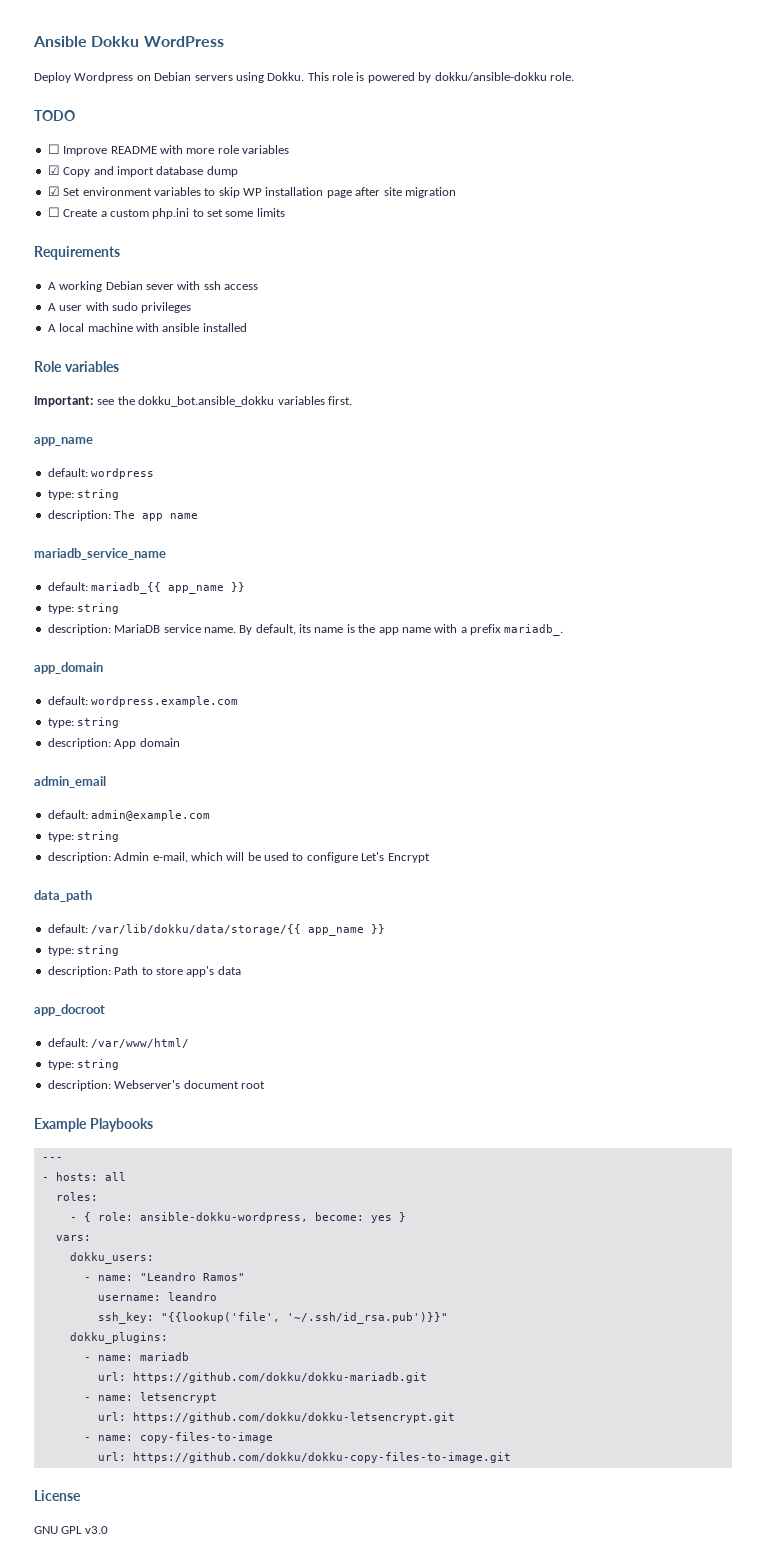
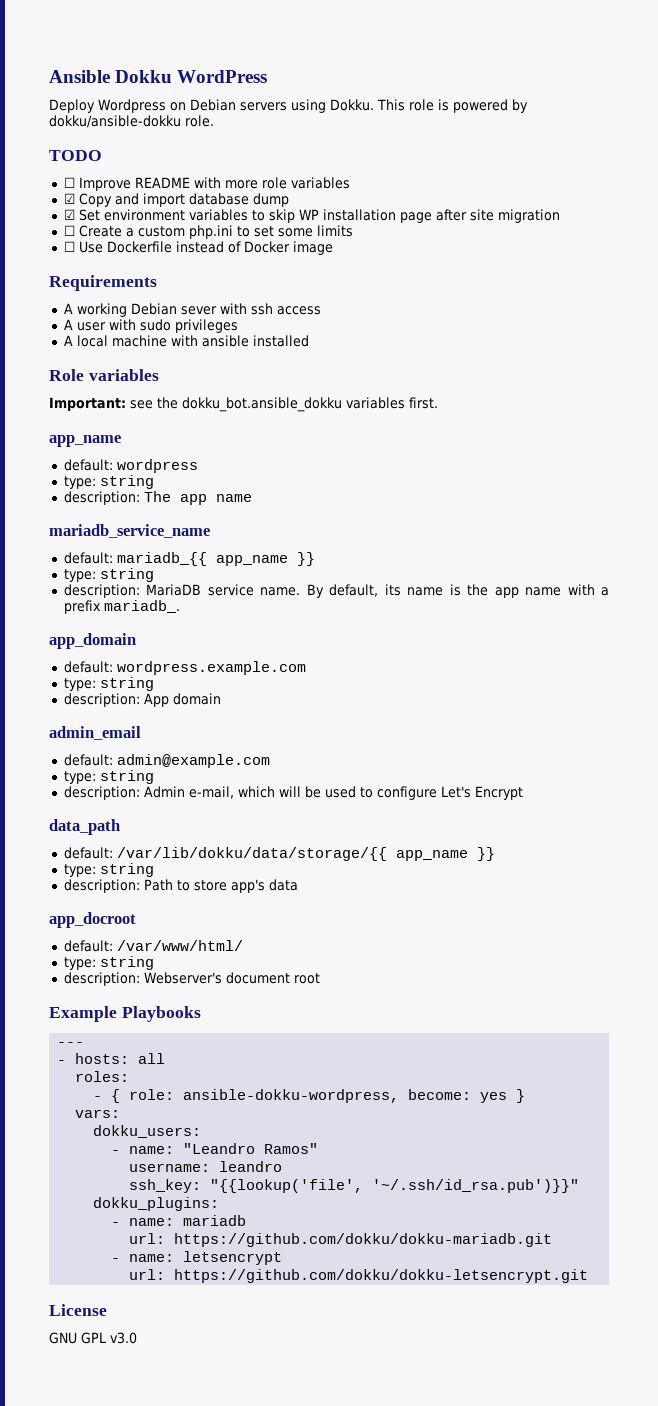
+ ☐ Use Dockerfile instead of Docker image
- - name: copy-files-to-image
- url: https://github.com/dokku/dokku-copy-files-to-image.git

